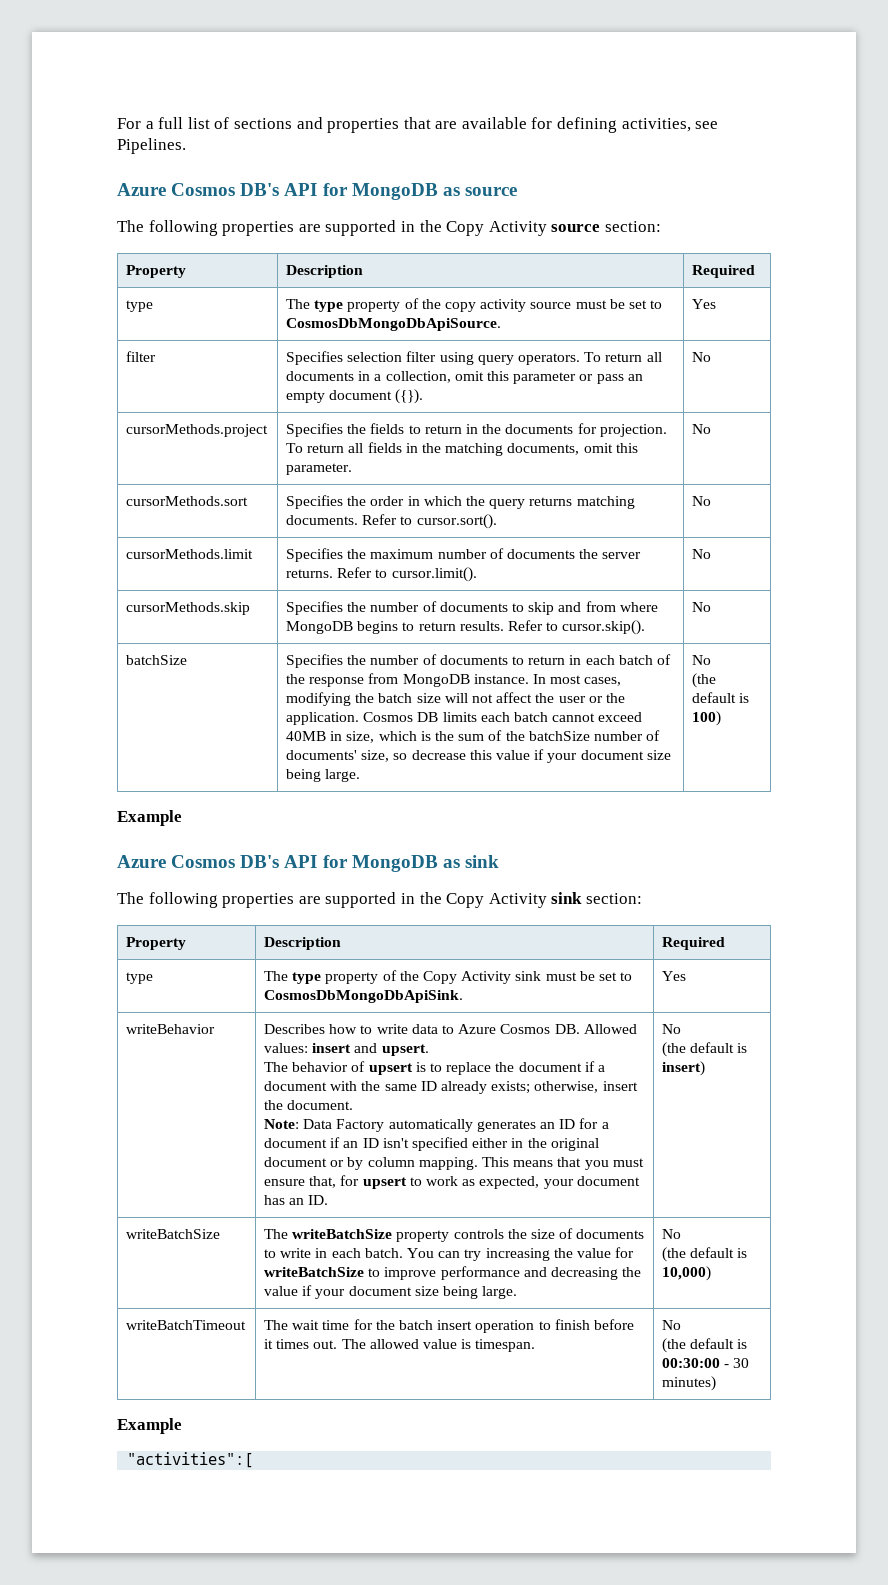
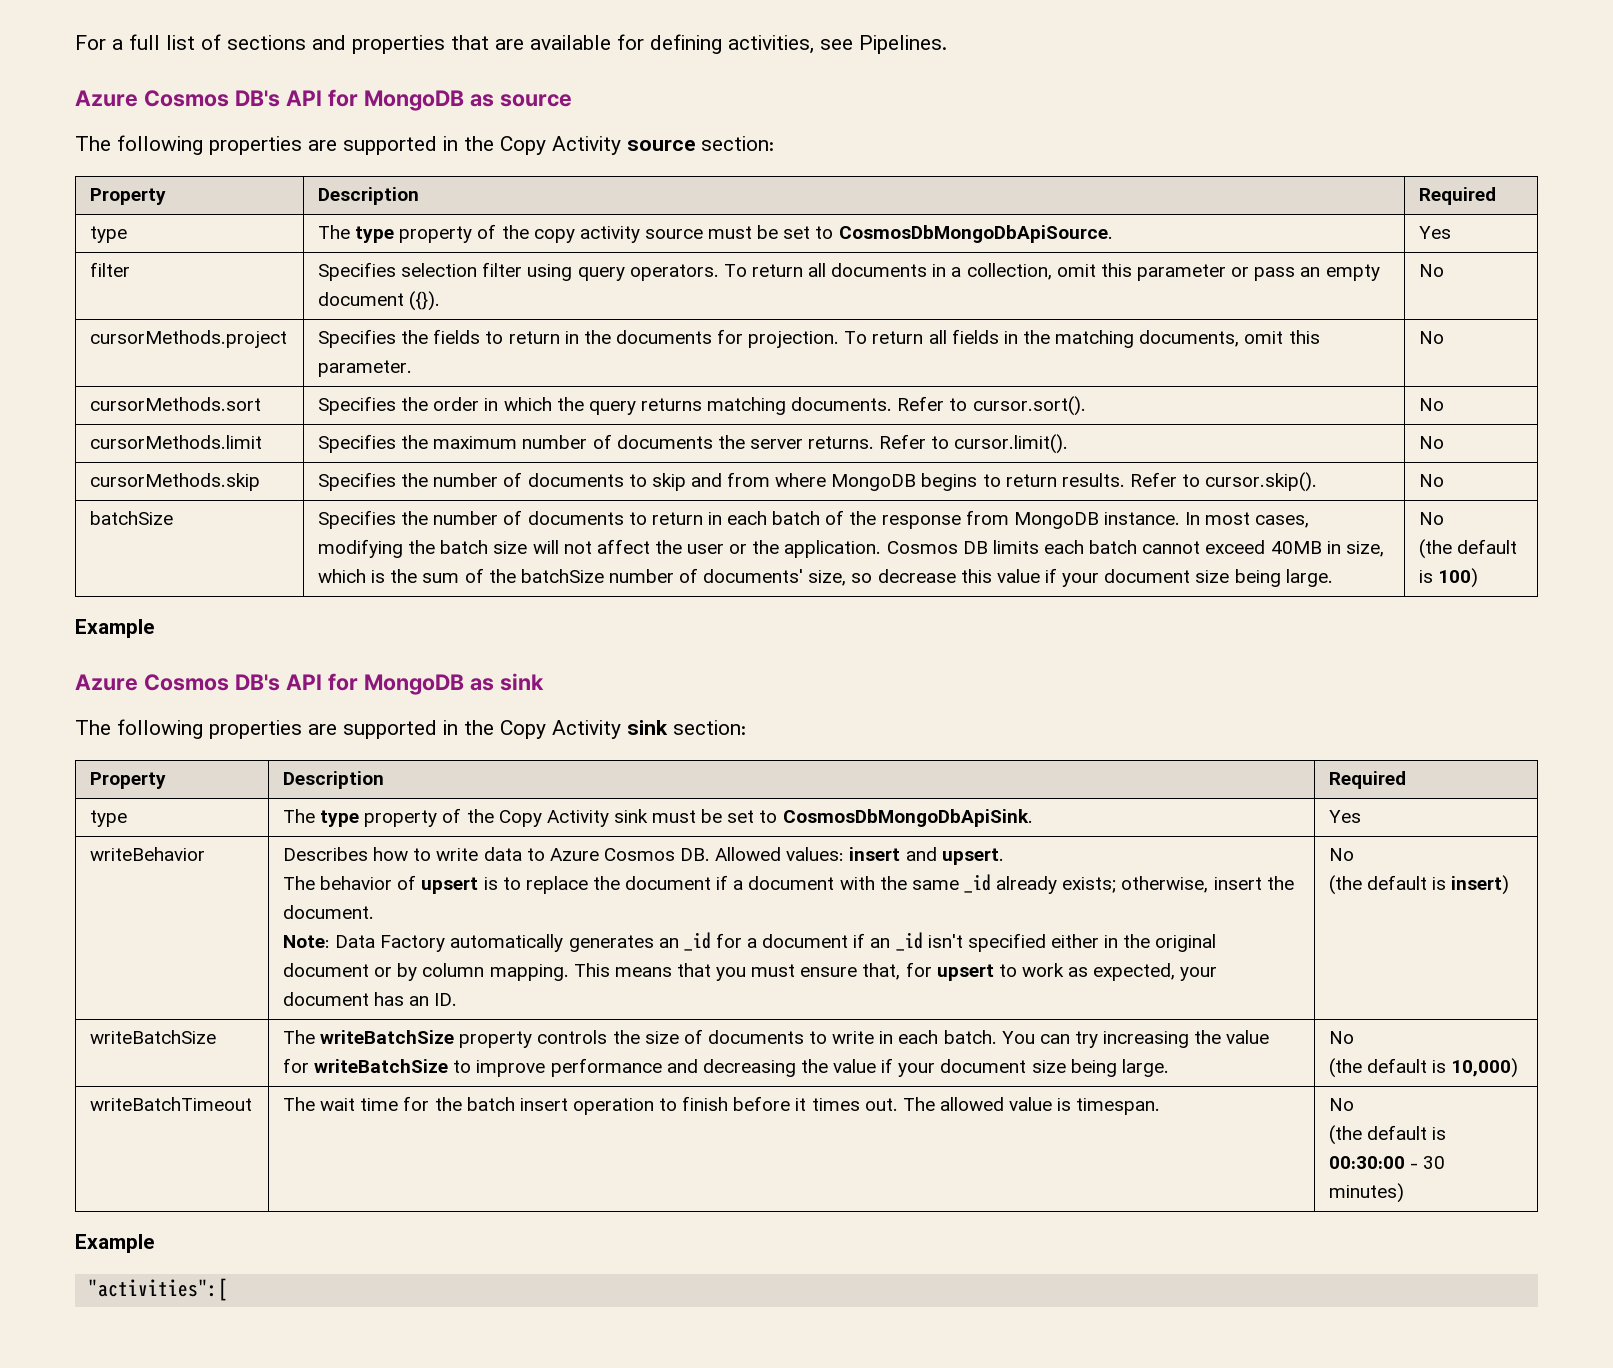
- The behavior of upsert is to replace the document if a document with the same ID already exists; otherwise, insert the document.
+ The behavior of upsert is to replace the document if a document with the same _id already exists; otherwise, insert the document.
- Note: Data Factory automatically generates an ID for a document if an ID isn't specified either in the original document or by column mapping.
+ Note: Data Factory automatically generates an _id for a document if an _id isn't specified either in the original document or by column mapping.

